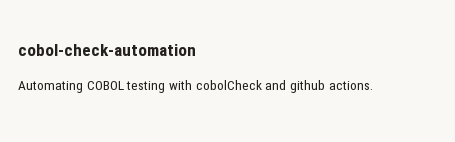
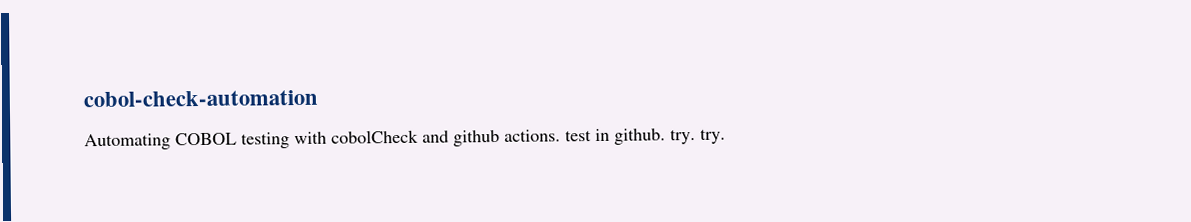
- Automating COBOL testing with cobolCheck and github actions.
+ Automating COBOL testing with cobolCheck and github actions. test in github. try. try.

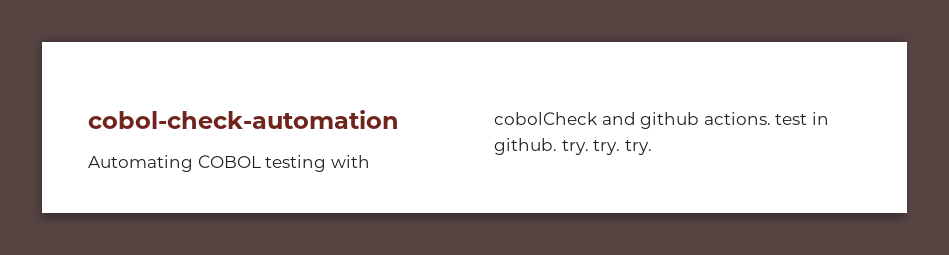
- Automating COBOL testing with cobolCheck and github actions. test in github. try. try.
+ Automating COBOL testing with cobolCheck and github actions. test in github. try. try. try.

